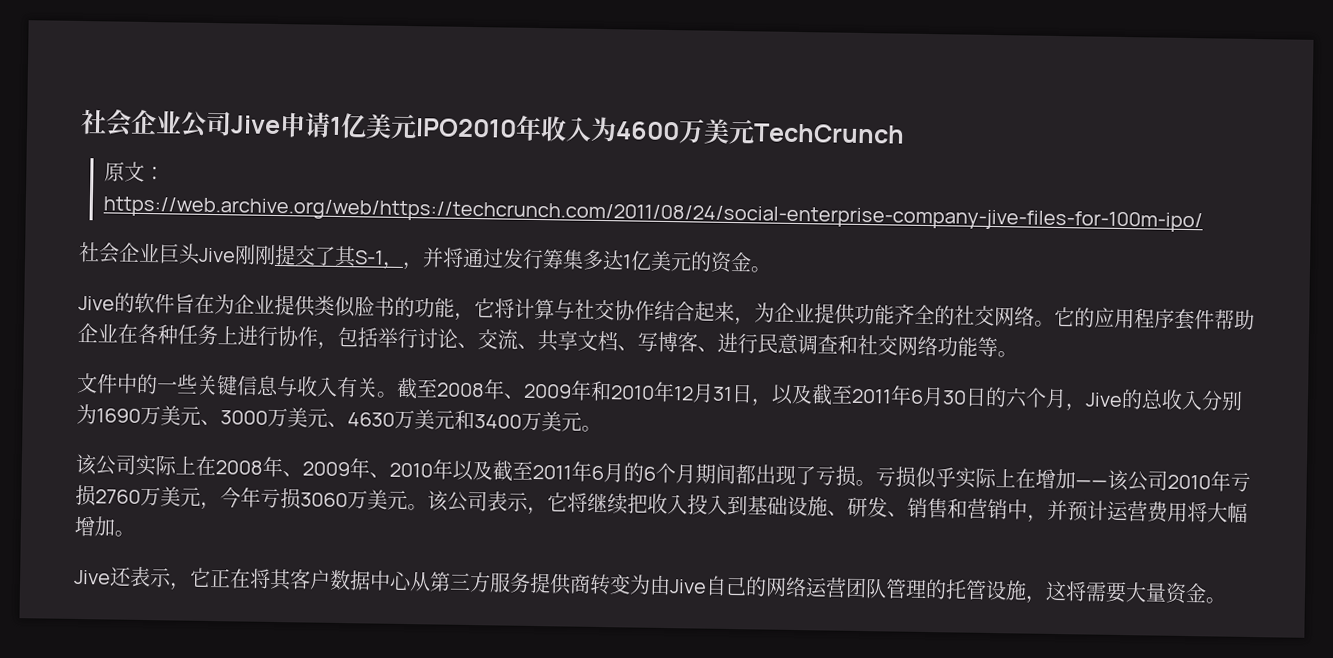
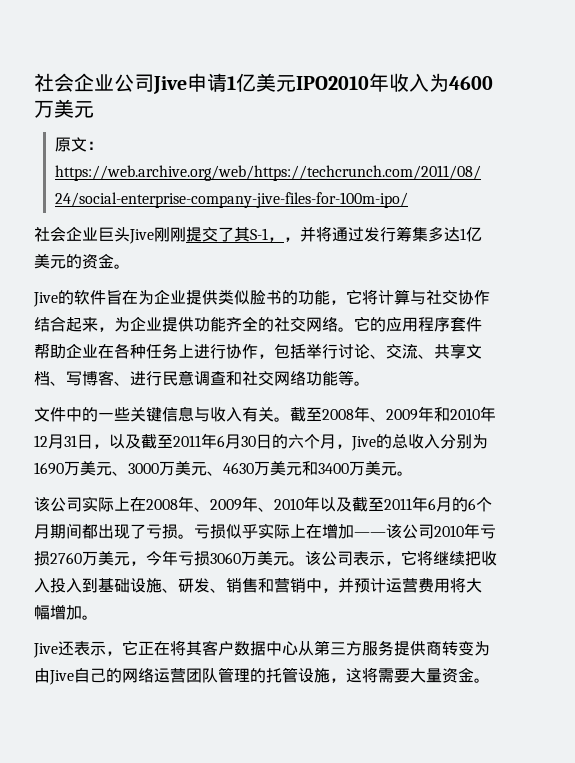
- 社会企业公司Jive申请1亿美元IPO2010年收入为4600万美元TechCrunch
+ 社会企业公司Jive申请1亿美元IPO2010年收入为4600万美元

